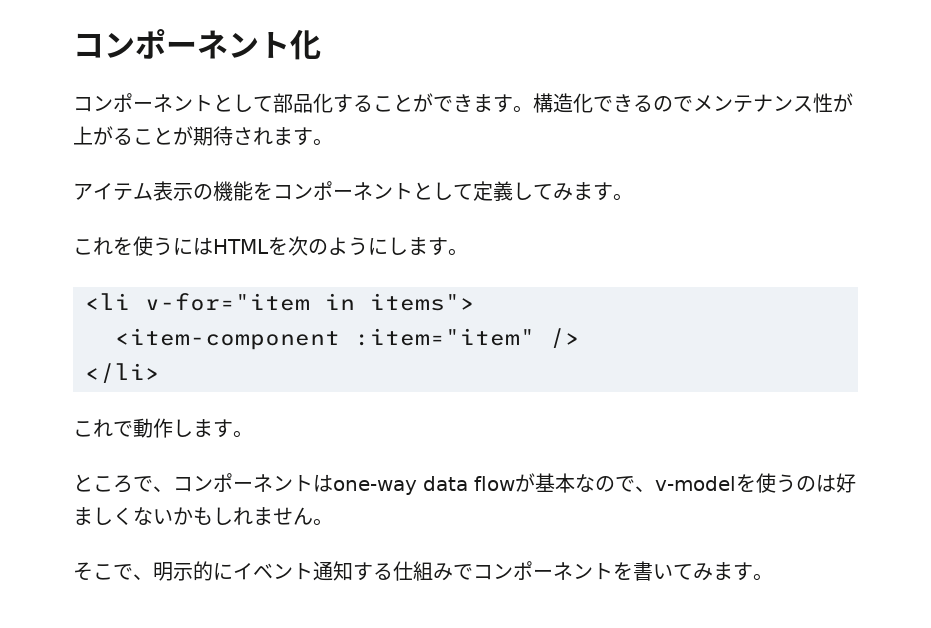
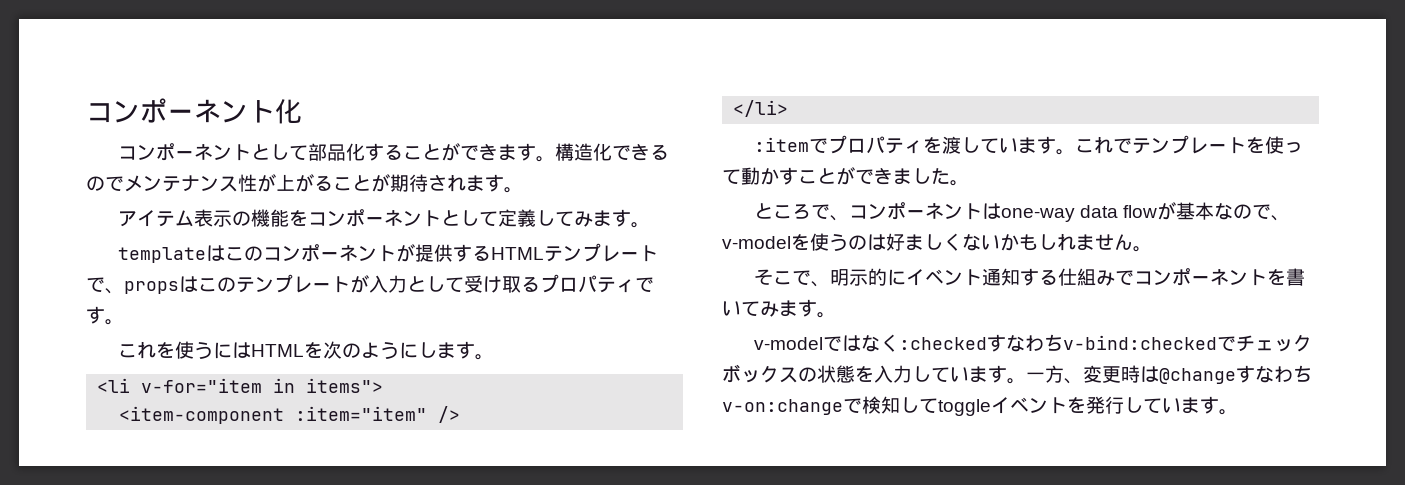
+ templateはこのコンポーネントが提供するHTMLテンプレートで、propsはこのテンプレートが入力として受け取るプロパティです。
- これで動作します。
+ :itemでプロパティを渡しています。これでテンプレートを使って動かすことができました。
+ v-modelではなく:checkedすなわちv-bind:checkedでチェックボックスの状態を入力しています。一方、変更時は@changeすなわちv-on:changeで検知してtoggleイベントを発行しています。

